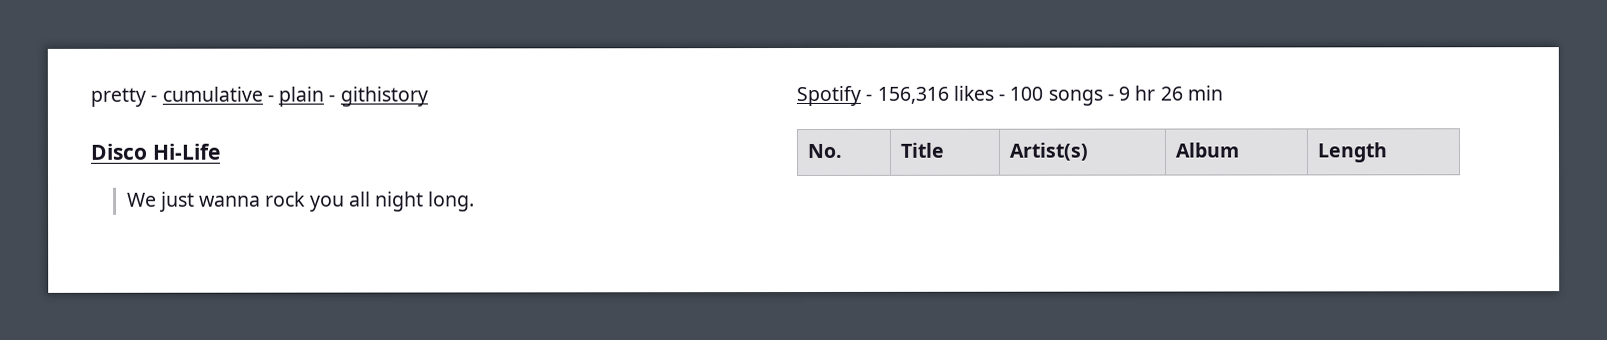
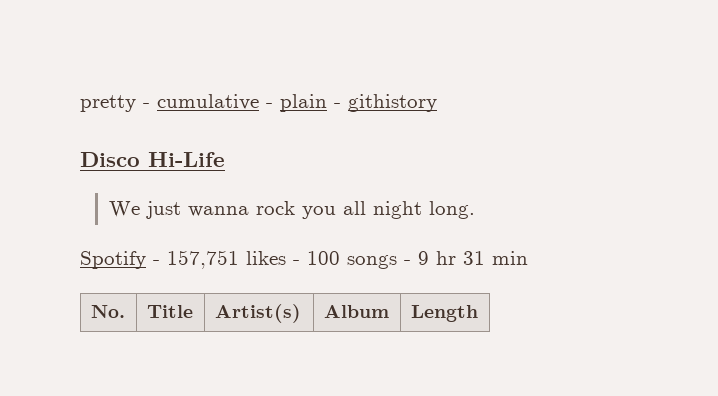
- Spotify - 156,316 likes - 100 songs - 9 hr 26 min
+ Spotify - 157,751 likes - 100 songs - 9 hr 31 min

